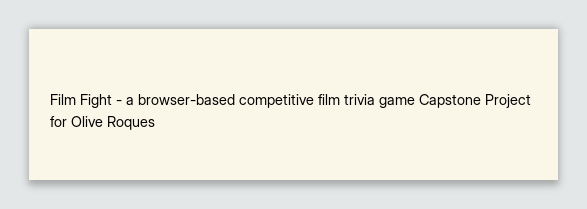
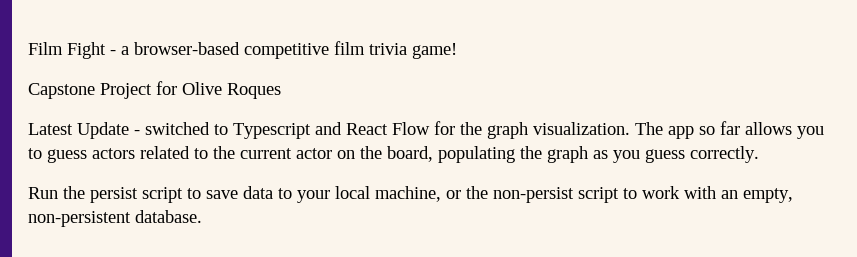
- Film Fight - a browser-based competitive film trivia game Capstone Project for Olive Roques
+ Film Fight - a browser-based competitive film trivia game!
+ Capstone Project for Olive Roques
+ Latest Update - switched to Typescript and React Flow for the graph visualization. The app so far allows you to guess actors related to the current actor on the board, populating the graph as you guess correctly.
+ Run the persist script to save data to your local machine, or the non-persist script to work with an empty, non-persistent database.

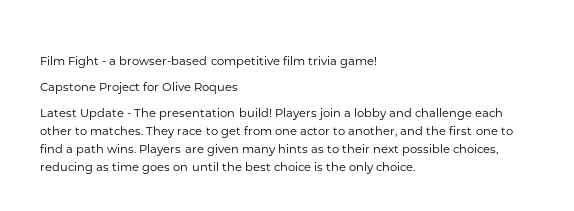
- Latest Update - switched to Typescript and React Flow for the graph visualization. The app so far allows you to guess actors related to the current actor on the board, populating the graph as you guess correctly.
- Run the persist script to save data to your local machine, or the non-persist script to work with an empty, non-persistent database.
+ Latest Update - The presentation build! Players join a lobby and challenge each other to matches. They race to get from one actor to another, and the first one to find a path wins. Players are given many hints as to their next possible choices, reducing as time goes on until the best choice is the only choice.

